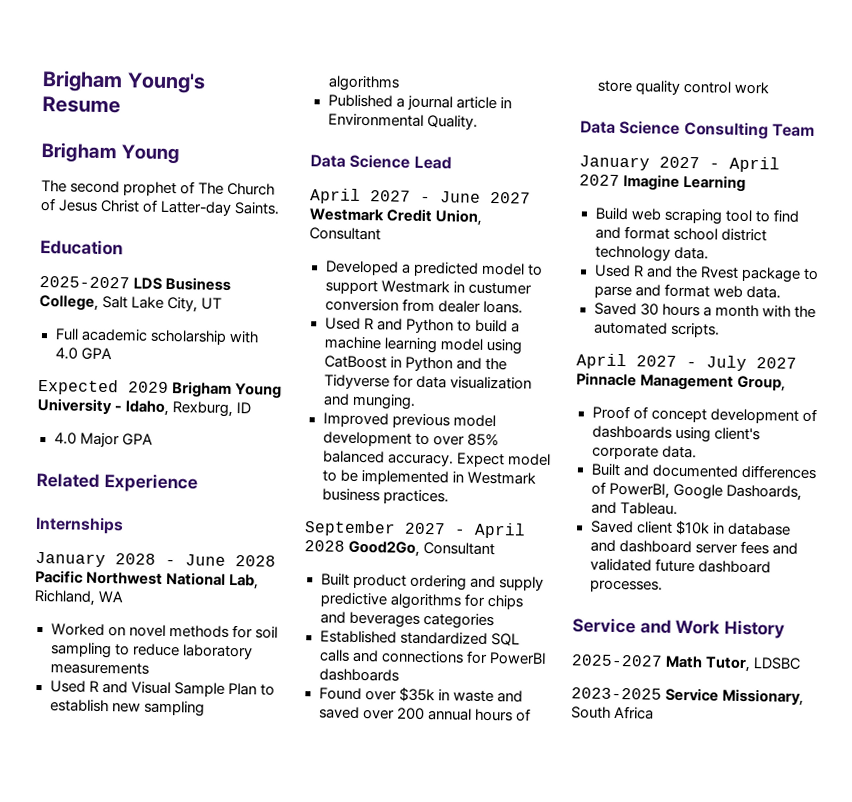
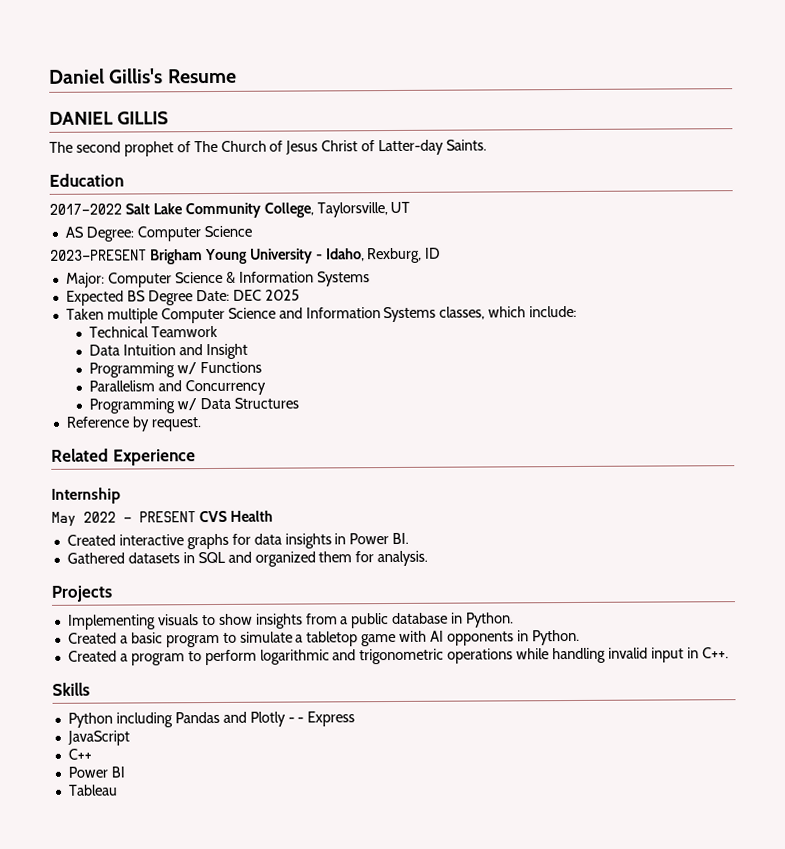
- Brigham Young's Resume
- Brigham Young
+ Daniel Gillis's Resume
+ DANIEL GILLIS
- 2025-2027 LDS Business College, Salt Lake City, UT
- Full academic scholarship with 4.0 GPA
- Expected 2029 Brigham Young University - Idaho, Rexburg, ID
+ 2017-2022 Salt Lake Community College, Taylorsville, UT
+ AS Degree: Computer Science
+ 2023-PRESENT Brigham Young University - Idaho, Rexburg, ID
- 4.0 Major GPA
+ Major: Computer Science & Information Systems
+ Expected BS Degree Date: DEC 2025
+ Taken multiple Computer Science and Information Systems classes, which include:
+ Technical Teamwork
+ Data Intuition and Insight
+ Programming w/ Functions
+ Parallelism and Concurrency
+ Programming w/ Data Structures
+ Reference by request.
  Related Experience
- Internships
- January 2028 - June 2028 Pacific Northwest National Lab, Richland, WA
- Worked on novel methods for soil sampling to reduce laboratory measurements
- Used R and Visual Sample Plan to establish new sampling algorithms
- Published a journal article in Environmental Quality.
- Data Science Lead
- April 2027 - June 2027 Westmark Credit Union, Consultant
- Developed a predicted model to support Westmark in custumer conversion from dealer loans.
- Used R and Python to build a machine learning model using CatBoost in Python and the Tidyverse for data visualization and munging.
- Improved previous model development to over 85% balanced accuracy. Expect model to be implemented in Westmark business practices.
- September 2027 - April 2028 Good2Go, Consultant
- Built product ordering and supply predictive algorithms for chips and beverages categories
- Established standardized SQL calls and connections for PowerBI dashboards
- Found over $35k in waste and saved over 200 annual hours of store quality control work
- Data Science Consulting Team
- January 2027 - April 2027 Imagine Learning
- Build web scraping tool to find and format school district technology data.
- Used R and the Rvest package to parse and format web data.
- Saved 30 hours a month with the automated scripts.
- April 2027 - July 2027 Pinnacle Management Group,
- Proof of concept development of dashboards using client's corporate data.
- Built and documented differences of PowerBI, Google Dashoards, and Tableau.
- Saved client $10k in database and dashboard server fees and validated future dashboard processes.
- Service and Work History
- 2025-2027 Math Tutor, LDSBC
- 2023-2025 Service Missionary, South Africa
+ Internship
+ May 2022 - PRESENT CVS Health
+ Created interactive graphs for data insights in Power BI.
+ Gathered datasets in SQL and organized them for analysis.
+ Projects
+ Implementing visuals to show insights from a public database in Python.
+ Created a basic program to simulate a tabletop game with AI opponents in Python.
+ Created a program to perform logarithmic and trigonometric operations while handling invalid input in C++.
+ Skills
+ Python including Pandas and Plotly - - Express
+ JavaScript
+ C++
+ Power BI
+ Tableau

